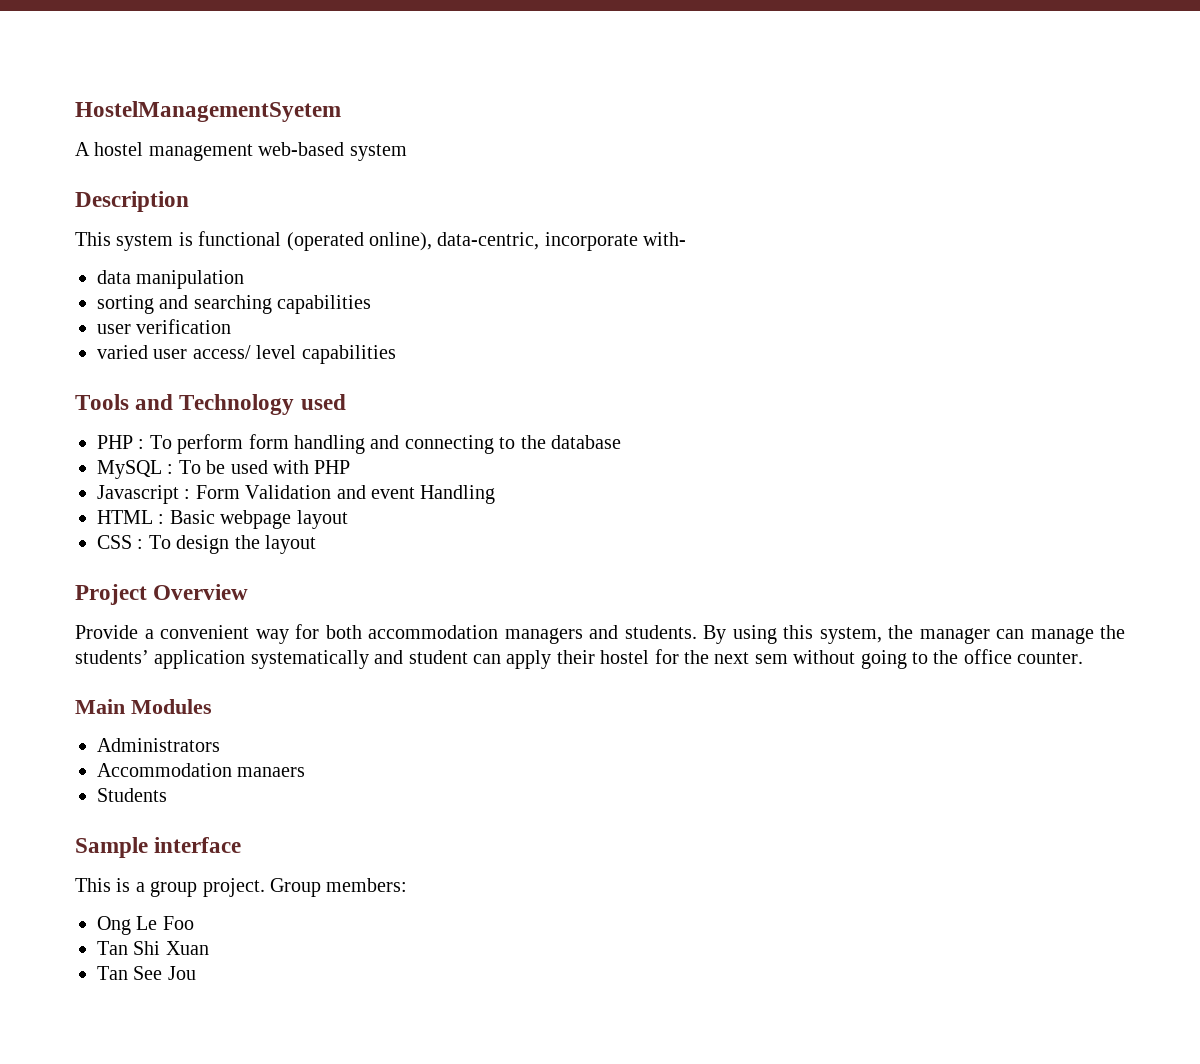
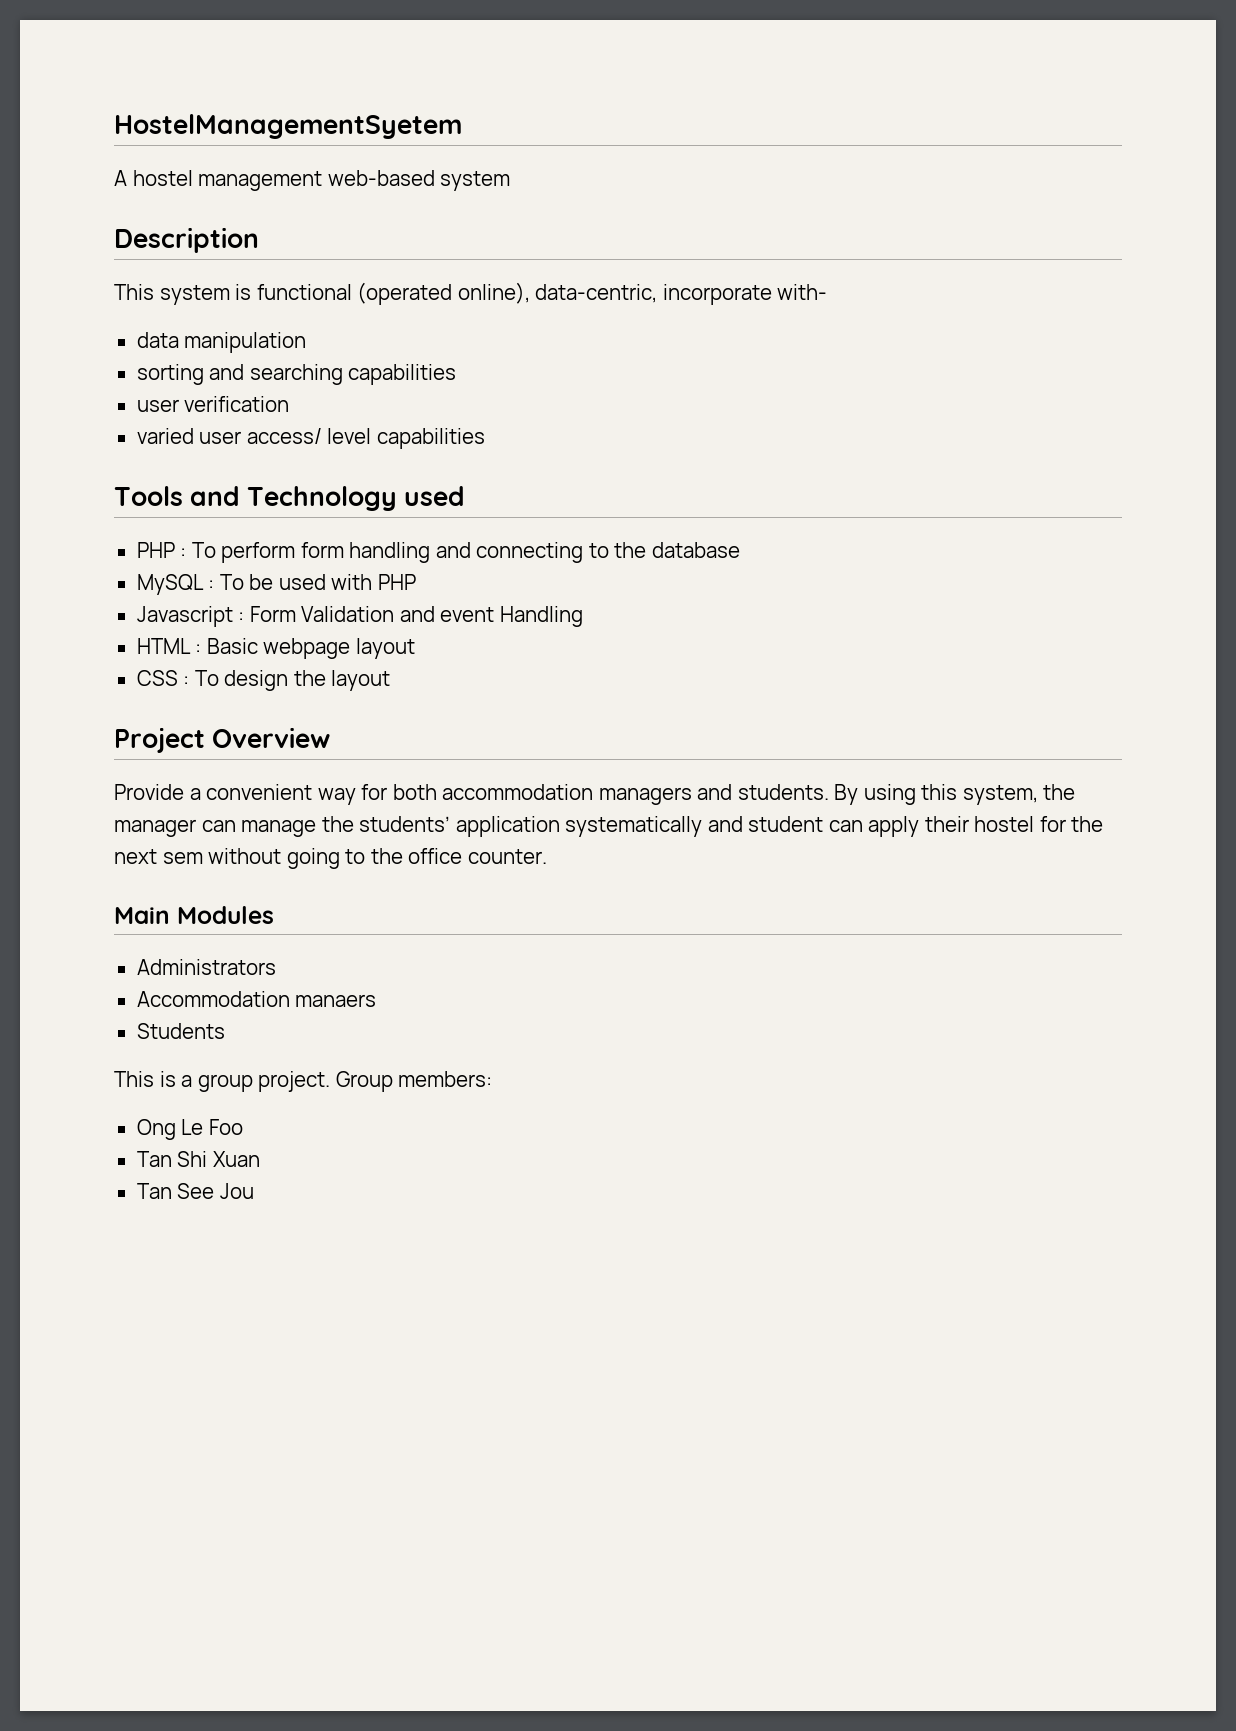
- Sample interface

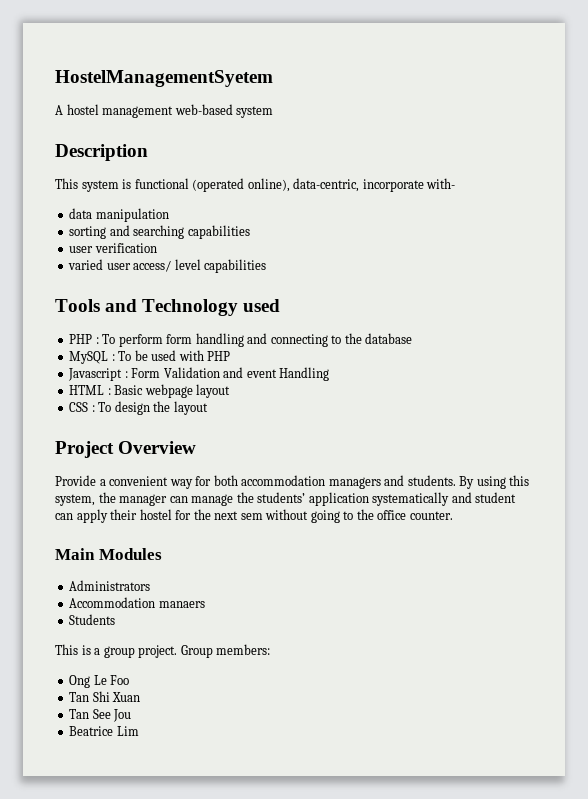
+ Beatrice Lim

